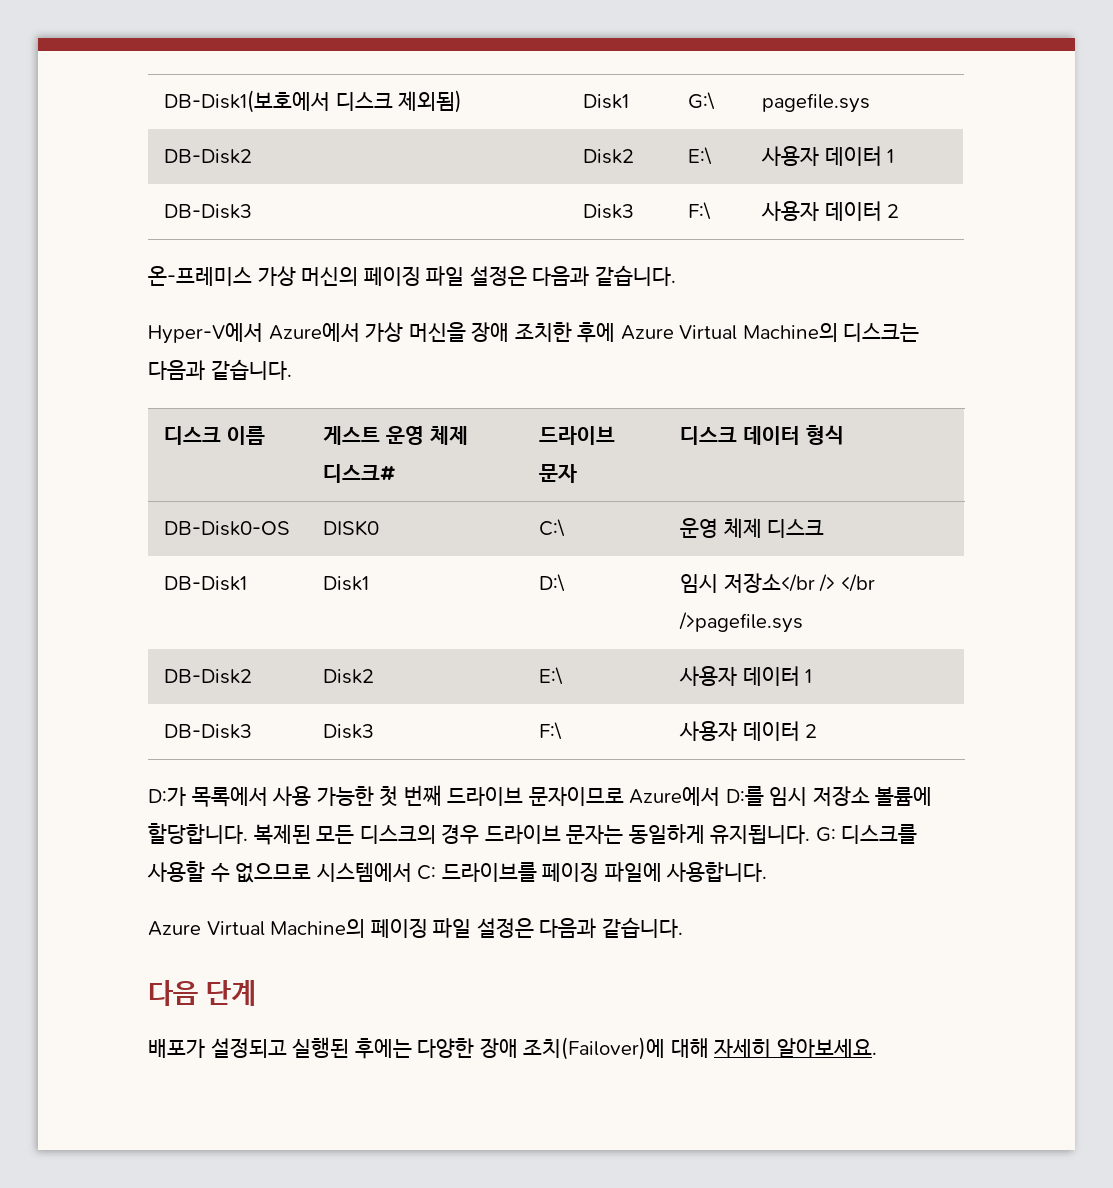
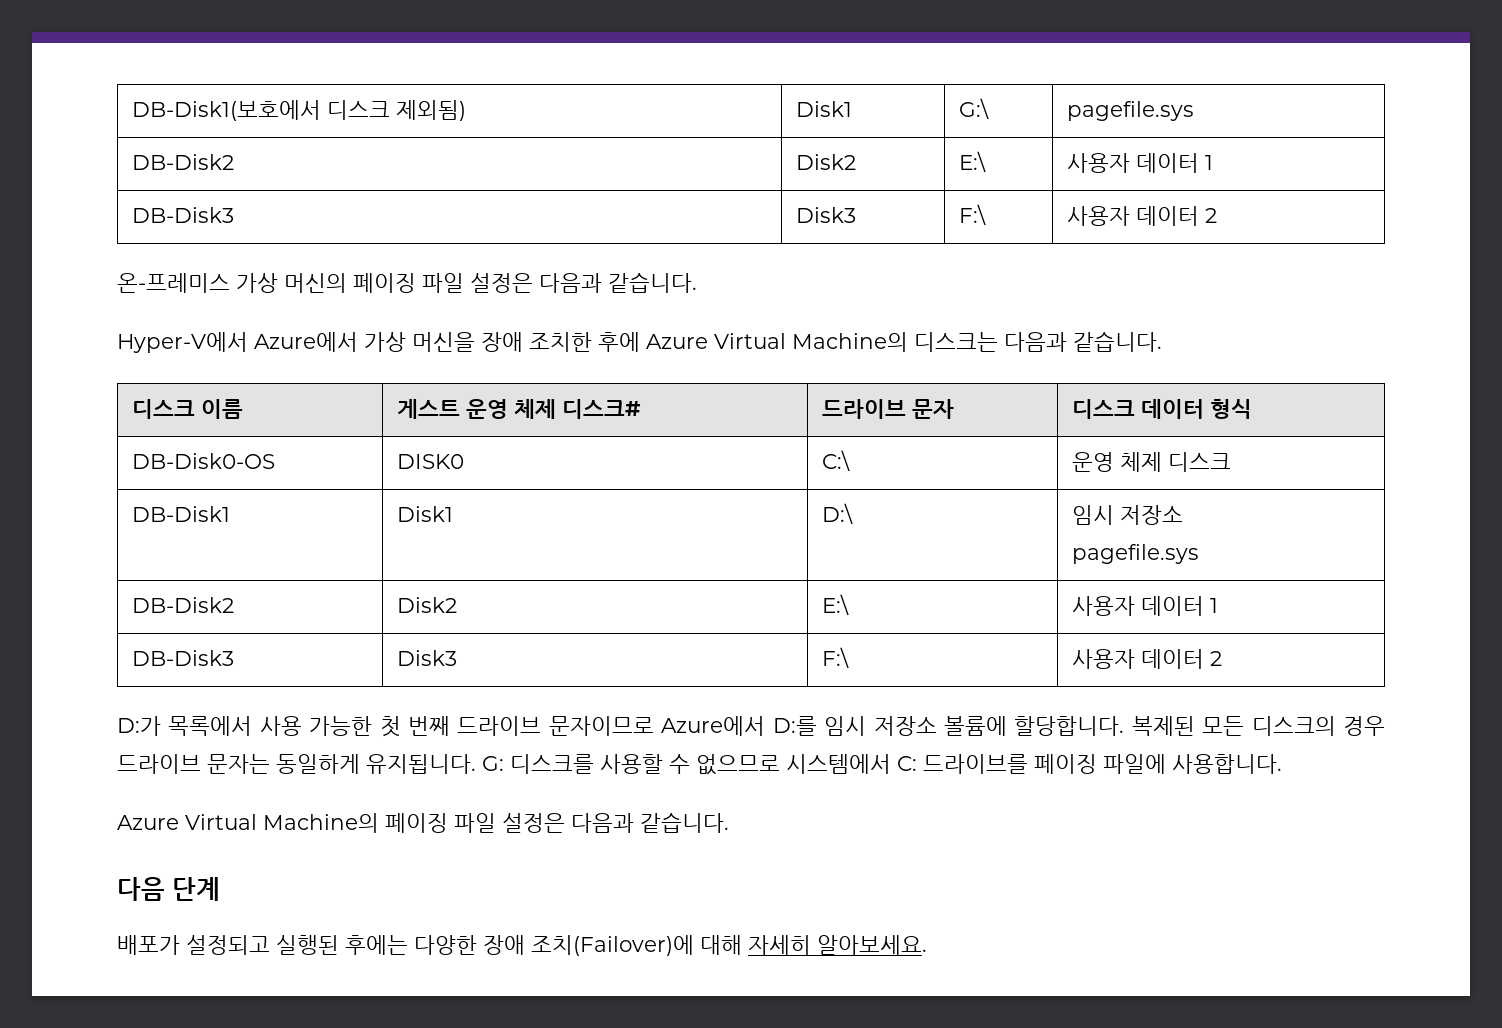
- DB-Disk1 | Disk1 | D:\ | 임시 저장소</br /> </br />pagefile.sys
+ DB-Disk1 | Disk1 | D:\ | 임시 저장소
+ pagefile.sys

